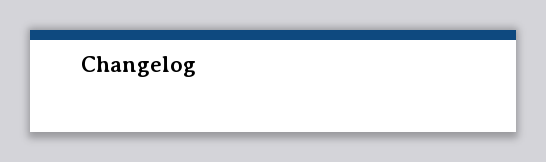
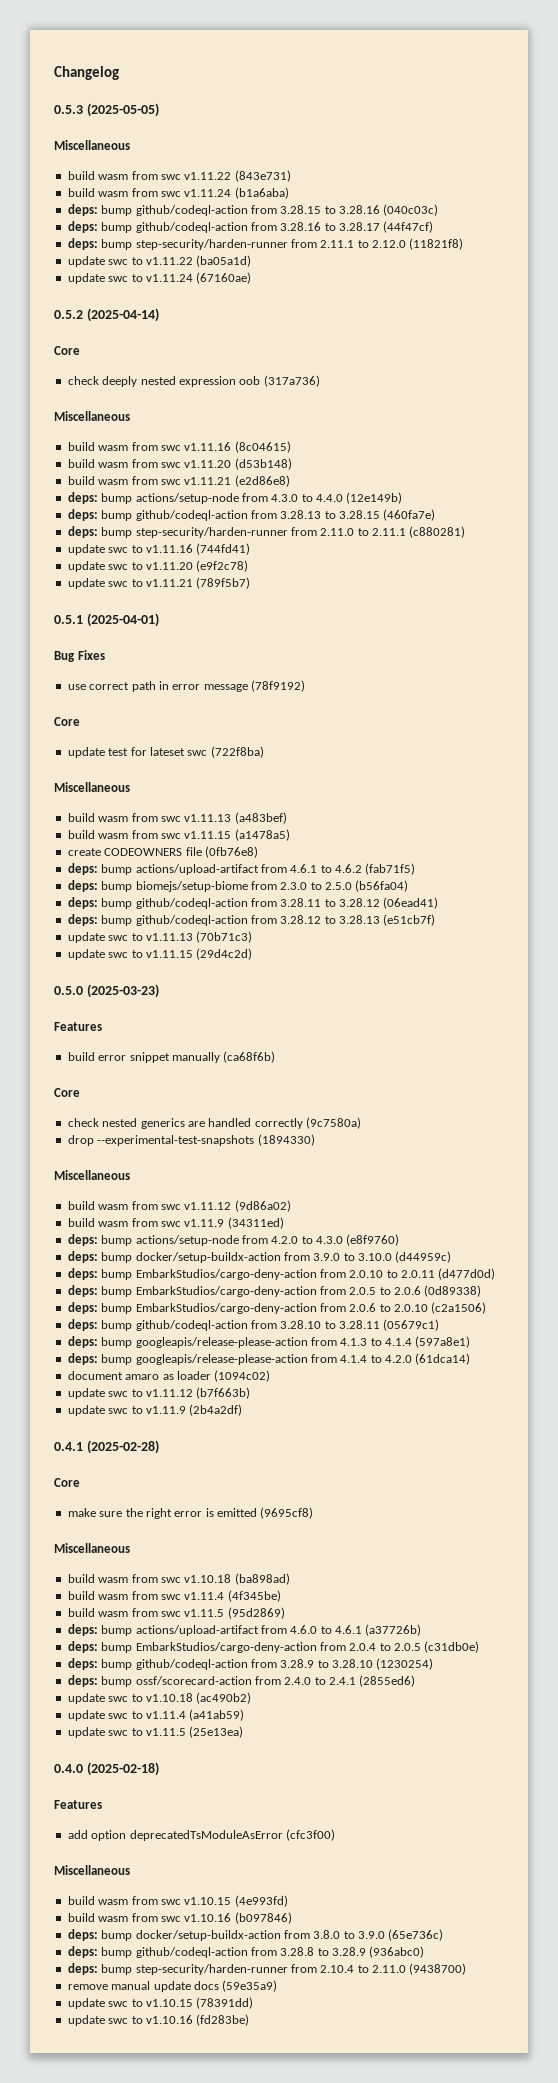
+ 0.5.3 (2025-05-05)
+ Miscellaneous
+ build wasm from swc v1.11.22 (843e731)
+ build wasm from swc v1.11.24 (b1a6aba)
+ deps: bump github/codeql-action from 3.28.15 to 3.28.16 (040c03c)
+ deps: bump github/codeql-action from 3.28.16 to 3.28.17 (44f47cf)
+ deps: bump step-security/harden-runner from 2.11.1 to 2.12.0 (11821f8)
+ update swc to v1.11.22 (ba05a1d)
+ update swc to v1.11.24 (67160ae)
+ 0.5.2 (2025-04-14)
+ Core
+ check deeply nested expression oob (317a736)
+ Miscellaneous
+ build wasm from swc v1.11.16 (8c04615)
+ build wasm from swc v1.11.20 (d53b148)
+ build wasm from swc v1.11.21 (e2d86e8)
+ deps: bump actions/setup-node from 4.3.0 to 4.4.0 (12e149b)
+ deps: bump github/codeql-action from 3.28.13 to 3.28.15 (460fa7e)
+ deps: bump step-security/harden-runner from 2.11.0 to 2.11.1 (c880281)
+ update swc to v1.11.16 (744fd41)
+ update swc to v1.11.20 (e9f2c78)
+ update swc to v1.11.21 (789f5b7)
+ 0.5.1 (2025-04-01)
+ Bug Fixes
+ use correct path in error message (78f9192)
+ Core
+ update test for lateset swc (722f8ba)
+ Miscellaneous
+ build wasm from swc v1.11.13 (a483bef)
+ build wasm from swc v1.11.15 (a1478a5)
+ create CODEOWNERS file (0fb76e8)
+ deps: bump actions/upload-artifact from 4.6.1 to 4.6.2 (fab71f5)
+ deps: bump biomejs/setup-biome from 2.3.0 to 2.5.0 (b56fa04)
+ deps: bump github/codeql-action from 3.28.11 to 3.28.12 (06ead41)
+ deps: bump github/codeql-action from 3.28.12 to 3.28.13 (e51cb7f)
+ update swc to v1.11.13 (70b71c3)
+ update swc to v1.11.15 (29d4c2d)
+ 0.5.0 (2025-03-23)
+ Features
+ build error snippet manually (ca68f6b)
+ Core
+ check nested generics are handled correctly (9c7580a)
+ drop --experimental-test-snapshots (1894330)
+ Miscellaneous
+ build wasm from swc v1.11.12 (9d86a02)
+ build wasm from swc v1.11.9 (34311ed)
+ deps: bump actions/setup-node from 4.2.0 to 4.3.0 (e8f9760)
+ deps: bump docker/setup-buildx-action from 3.9.0 to 3.10.0 (d44959c)
+ deps: bump EmbarkStudios/cargo-deny-action from 2.0.10 to 2.0.11 (d477d0d)
+ deps: bump EmbarkStudios/cargo-deny-action from 2.0.5 to 2.0.6 (0d89338)
+ deps: bump EmbarkStudios/cargo-deny-action from 2.0.6 to 2.0.10 (c2a1506)
+ deps: bump github/codeql-action from 3.28.10 to 3.28.11 (05679c1)
+ deps: bump googleapis/release-please-action from 4.1.3 to 4.1.4 (597a8e1)
+ deps: bump googleapis/release-please-action from 4.1.4 to 4.2.0 (61dca14)
+ document amaro as loader (1094c02)
+ update swc to v1.11.12 (b7f663b)
+ update swc to v1.11.9 (2b4a2df)
+ 0.4.1 (2025-02-28)
+ Core
+ make sure the right error is emitted (9695cf8)
+ Miscellaneous
+ build wasm from swc v1.10.18 (ba898ad)
+ build wasm from swc v1.11.4 (4f345be)
+ build wasm from swc v1.11.5 (95d2869)
+ deps: bump actions/upload-artifact from 4.6.0 to 4.6.1 (a37726b)
+ deps: bump EmbarkStudios/cargo-deny-action from 2.0.4 to 2.0.5 (c31db0e)
+ deps: bump github/codeql-action from 3.28.9 to 3.28.10 (1230254)
+ deps: bump ossf/scorecard-action from 2.4.0 to 2.4.1 (2855ed6)
+ update swc to v1.10.18 (ac490b2)
+ update swc to v1.11.4 (a41ab59)
+ update swc to v1.11.5 (25e13ea)
+ 0.4.0 (2025-02-18)
+ Features
+ add option deprecatedTsModuleAsError (cfc3f00)
+ Miscellaneous
+ build wasm from swc v1.10.15 (4e993fd)
+ build wasm from swc v1.10.16 (b097846)
+ deps: bump docker/setup-buildx-action from 3.8.0 to 3.9.0 (65e736c)
+ deps: bump github/codeql-action from 3.28.8 to 3.28.9 (936abc0)
+ deps: bump step-security/harden-runner from 2.10.4 to 2.11.0 (9438700)
+ remove manual update docs (59e35a9)
+ update swc to v1.10.15 (78391dd)
+ update swc to v1.10.16 (fd283be)

